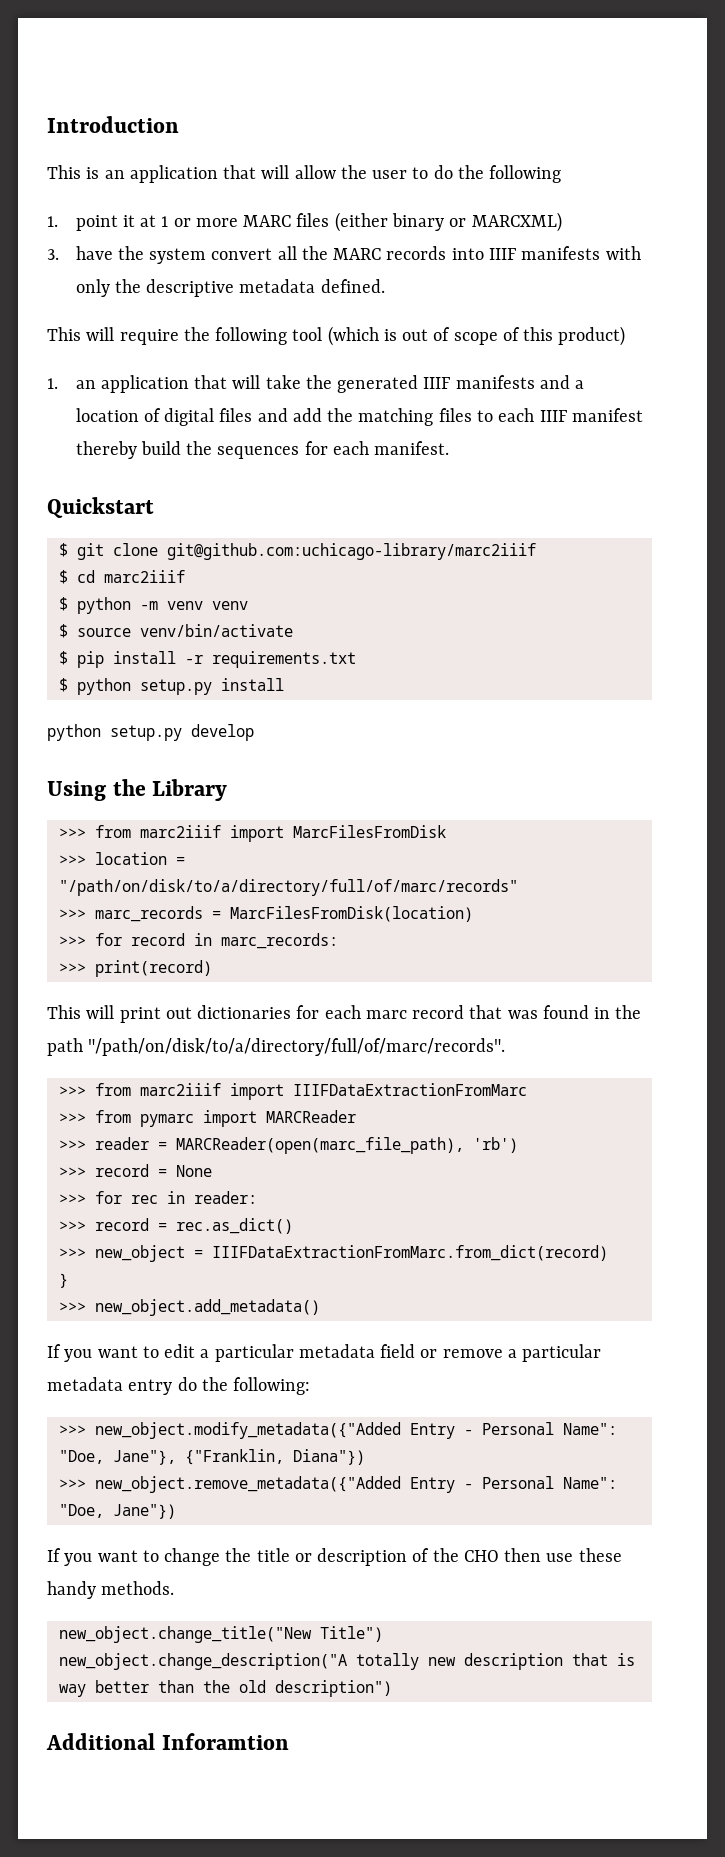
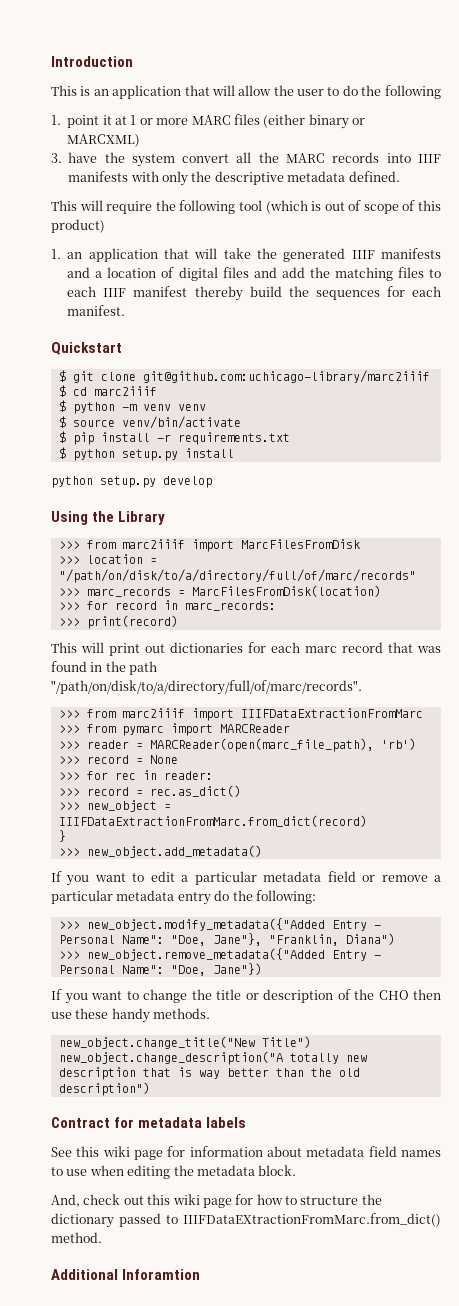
- >>> new_object.modify_metadata({"Added Entry - Personal Name": "Doe, Jane"}, {"Franklin, Diana"})
+ >>> new_object.modify_metadata({"Added Entry - Personal Name": "Doe, Jane"}, "Franklin, Diana")
+ Contract for metadata labels
+ See this wiki page for information about metadata field names to use when editing the metadata block.
+ And, check out this wiki page for how to structure the dictionary passed to IIIFDataEXtractionFromMarc.from_dict() method.

